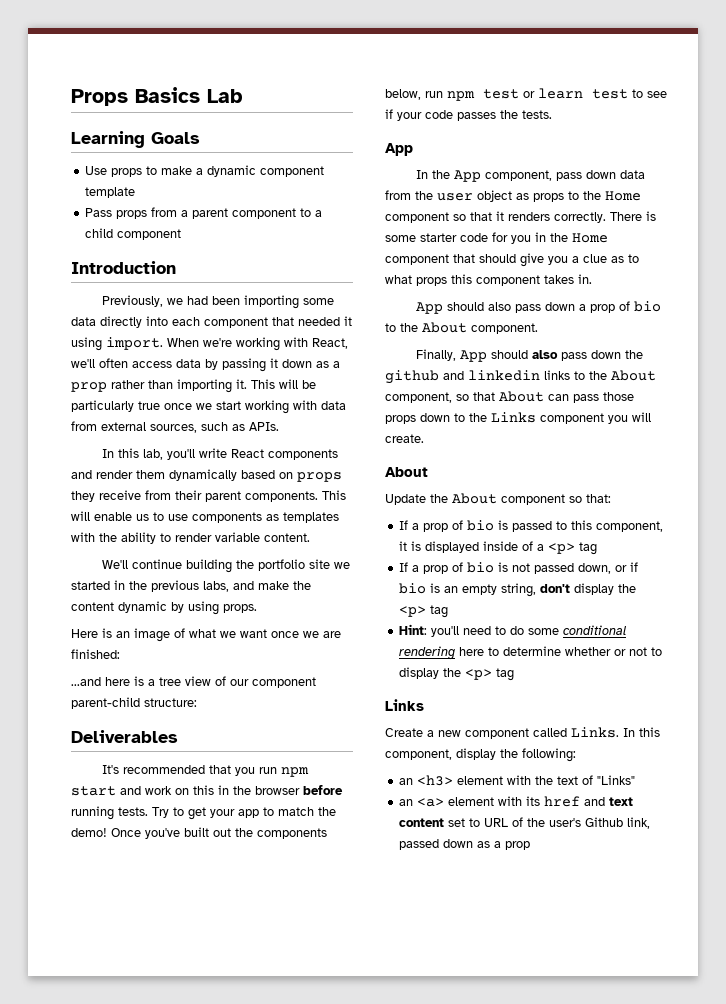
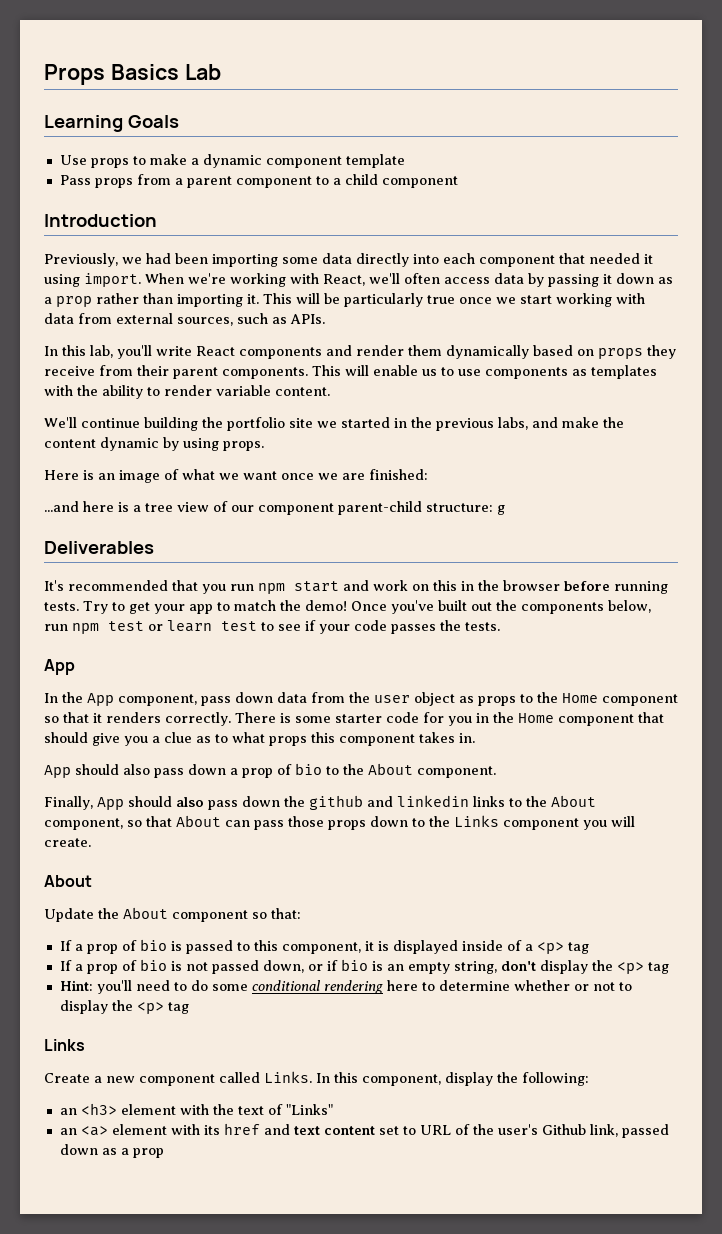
- ...and here is a tree view of our component parent-child structure:
+ ...and here is a tree view of our component parent-child structure: g

